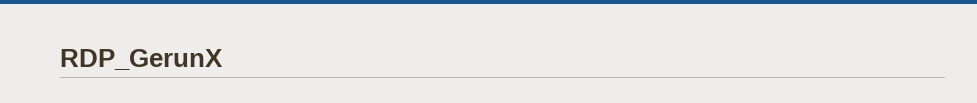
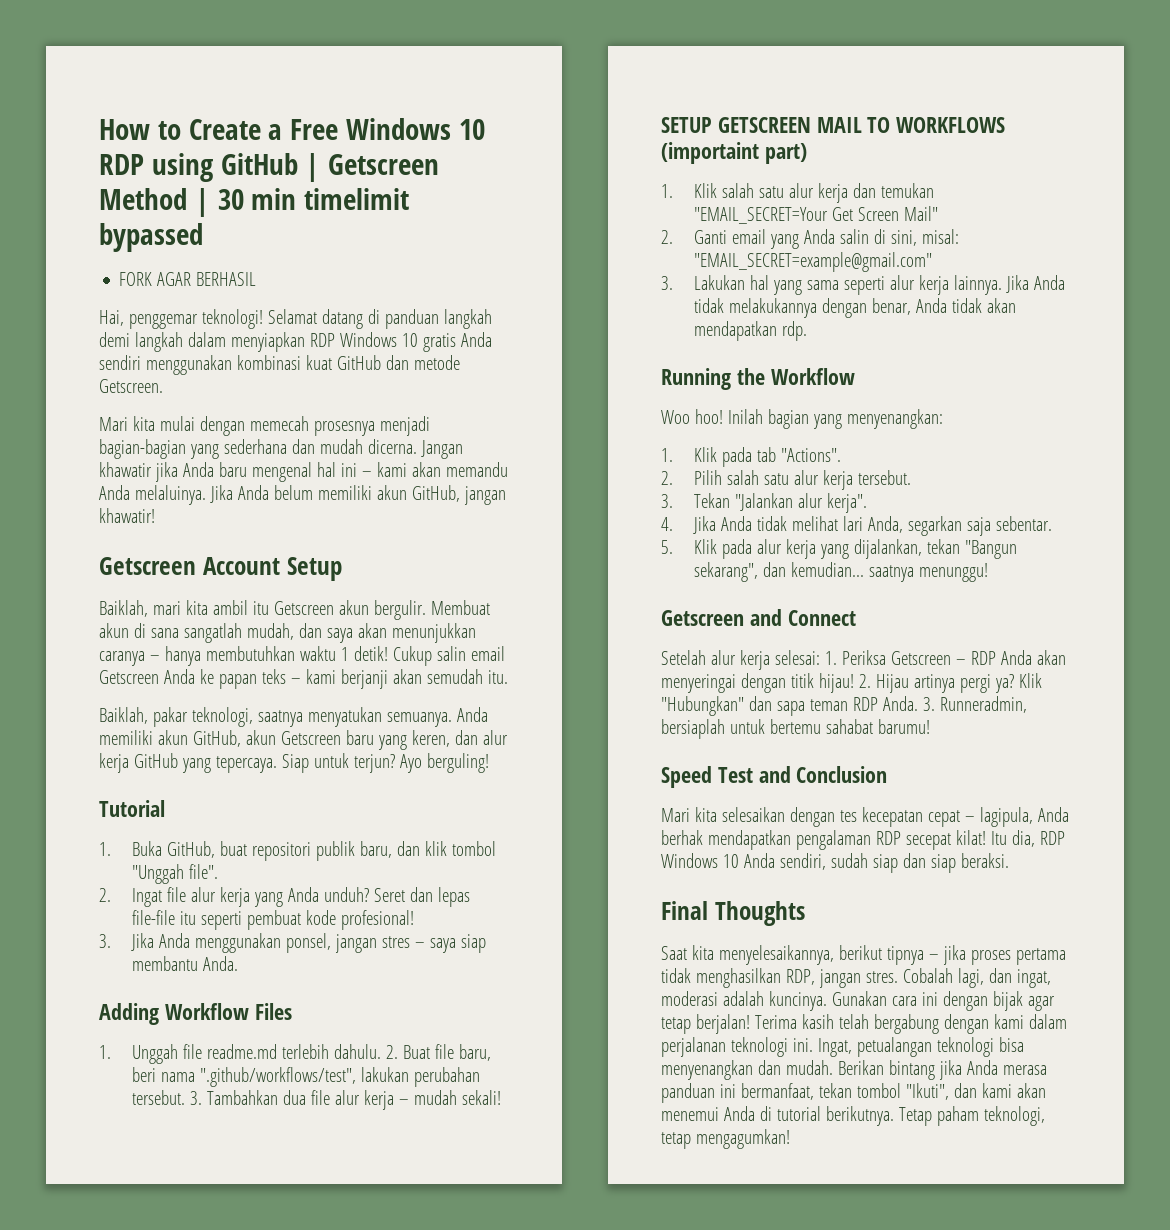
- RDP_GerunX
+ How to Create a Free Windows 10 RDP using GitHub | Getscreen Method | 30 min timelimit bypassed
+ FORK AGAR BERHASIL
+ Hai, penggemar teknologi! Selamat datang di panduan langkah demi langkah dalam menyiapkan RDP Windows 10 gratis Anda sendiri menggunakan kombinasi kuat GitHub dan metode Getscreen.
+ Mari kita mulai dengan memecah prosesnya menjadi bagian-bagian yang sederhana dan mudah dicerna. Jangan khawatir jika Anda baru mengenal hal ini – kami akan memandu Anda melaluinya. Jika Anda belum memiliki akun GitHub, jangan khawatir!
+ Getscreen Account Setup
+ Baiklah, mari kita ambil itu Getscreen akun bergulir. Membuat akun di sana sangatlah mudah, dan saya akan menunjukkan caranya – hanya membutuhkan waktu 1 detik! Cukup salin email Getscreen Anda ke papan teks – kami berjanji akan semudah itu.
+ Baiklah, pakar teknologi, saatnya menyatukan semuanya. Anda memiliki akun GitHub, akun Getscreen baru yang keren, dan alur kerja GitHub yang tepercaya. Siap untuk terjun? Ayo berguling!
+ Tutorial
+ 1. Buka GitHub, buat repositori publik baru, dan klik tombol "Unggah file".
+ 2. Ingat file alur kerja yang Anda unduh? Seret dan lepas file-file itu seperti pembuat kode profesional!
+ 3. Jika Anda menggunakan ponsel, jangan stres – saya siap membantu Anda.
+ Adding Workflow Files
+ 1. Unggah file readme.md terlebih dahulu. 2. Buat file baru, beri nama ".github/workflows/test", lakukan perubahan tersebut. 3. Tambahkan dua file alur kerja – mudah sekali!
+ SETUP GETSCREEN MAIL TO WORKFLOWS (importaint part)
+ 1. Klik salah satu alur kerja dan temukan "EMAIL_SECRET=Your Get Screen Mail"
+ 2. Ganti email yang Anda salin di sini, misal: "EMAIL_SECRET=example@gmail.com"
+ 3. Lakukan hal yang sama seperti alur kerja lainnya. Jika Anda tidak melakukannya dengan benar, Anda tidak akan mendapatkan rdp.
+ Running the Workflow
+ Woo hoo! Inilah bagian yang menyenangkan:
+ 1. Klik pada tab "Actions".
+ 2. Pilih salah satu alur kerja tersebut.
+ 3. Tekan "Jalankan alur kerja".
+ 4. Jika Anda tidak melihat lari Anda, segarkan saja sebentar.
+ 5. Klik pada alur kerja yang dijalankan, tekan "Bangun sekarang", dan kemudian... saatnya menunggu!
+ Getscreen and Connect
+ Setelah alur kerja selesai: 1. Periksa Getscreen – RDP Anda akan menyeringai dengan titik hijau! 2. Hijau artinya pergi ya? Klik "Hubungkan" dan sapa teman RDP Anda. 3. Runneradmin, bersiaplah untuk bertemu sahabat barumu!
+ Speed Test and Conclusion
+ Mari kita selesaikan dengan tes kecepatan cepat – lagipula, Anda berhak mendapatkan pengalaman RDP secepat kilat! Itu dia, RDP Windows 10 Anda sendiri, sudah siap dan siap beraksi.
+ Final Thoughts
+ Saat kita menyelesaikannya, berikut tipnya – jika proses pertama tidak menghasilkan RDP, jangan stres. Cobalah lagi, dan ingat, moderasi adalah kuncinya. Gunakan cara ini dengan bijak agar tetap berjalan! Terima kasih telah bergabung dengan kami dalam perjalanan teknologi ini. Ingat, petualangan teknologi bisa menyenangkan dan mudah. Berikan bintang jika Anda merasa panduan ini bermanfaat, tekan tombol "Ikuti", dan kami akan menemui Anda di tutorial berikutnya. Tetap paham teknologi, tetap mengagumkan!

